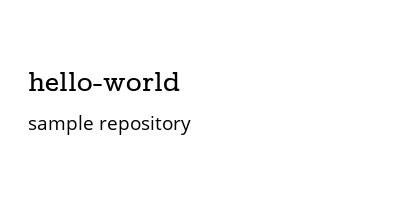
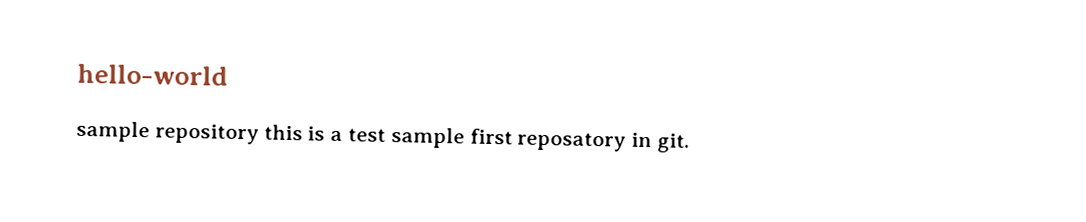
- sample repository
+ sample repository this is a test sample first reposatory in git.

